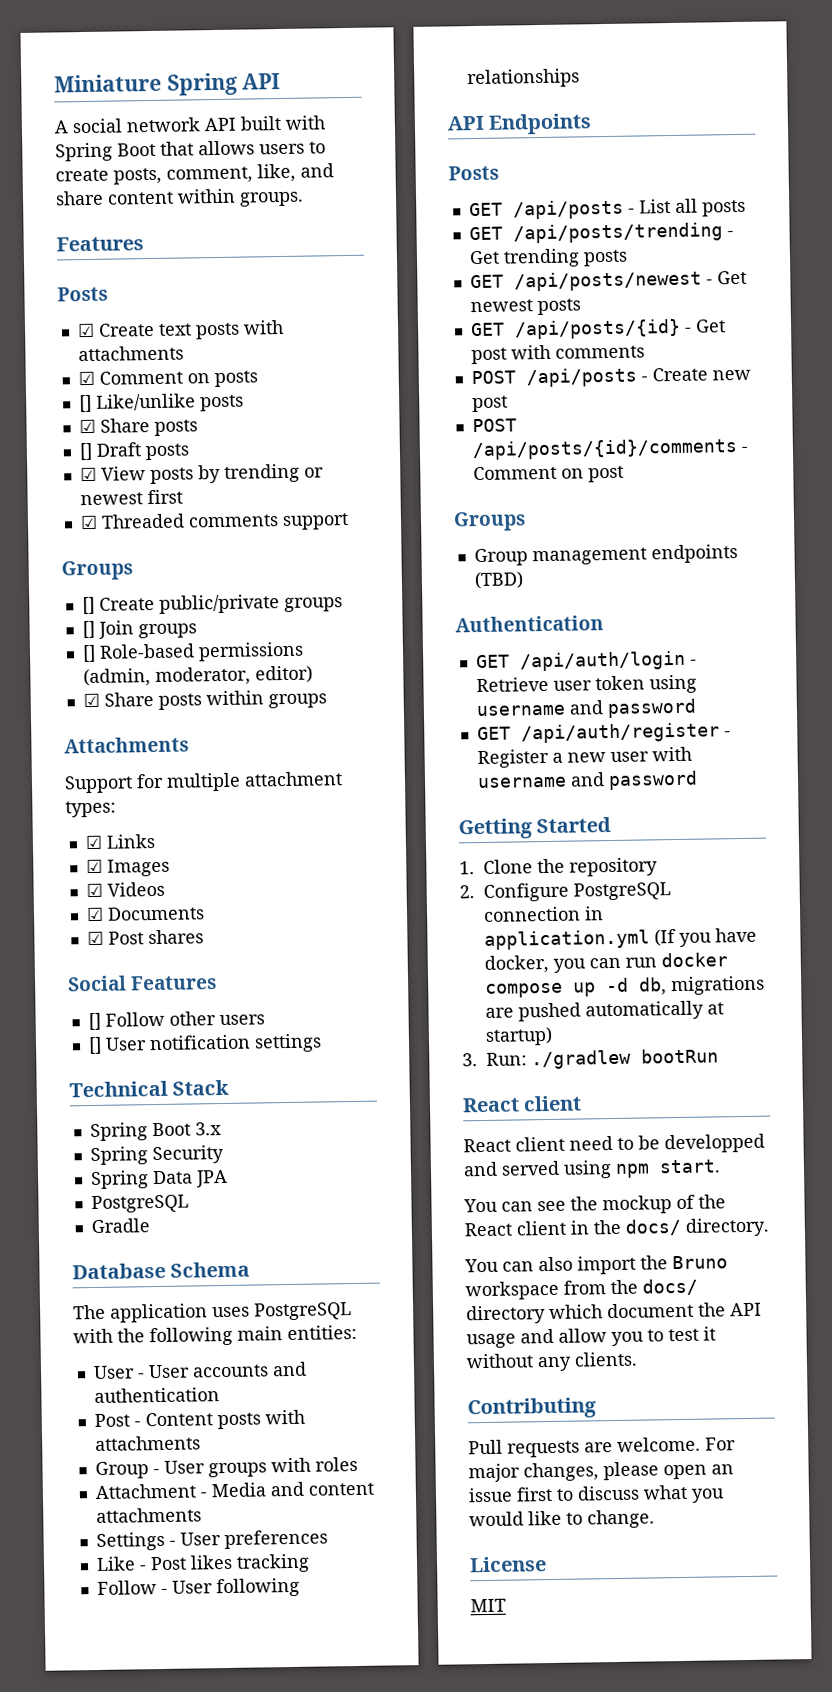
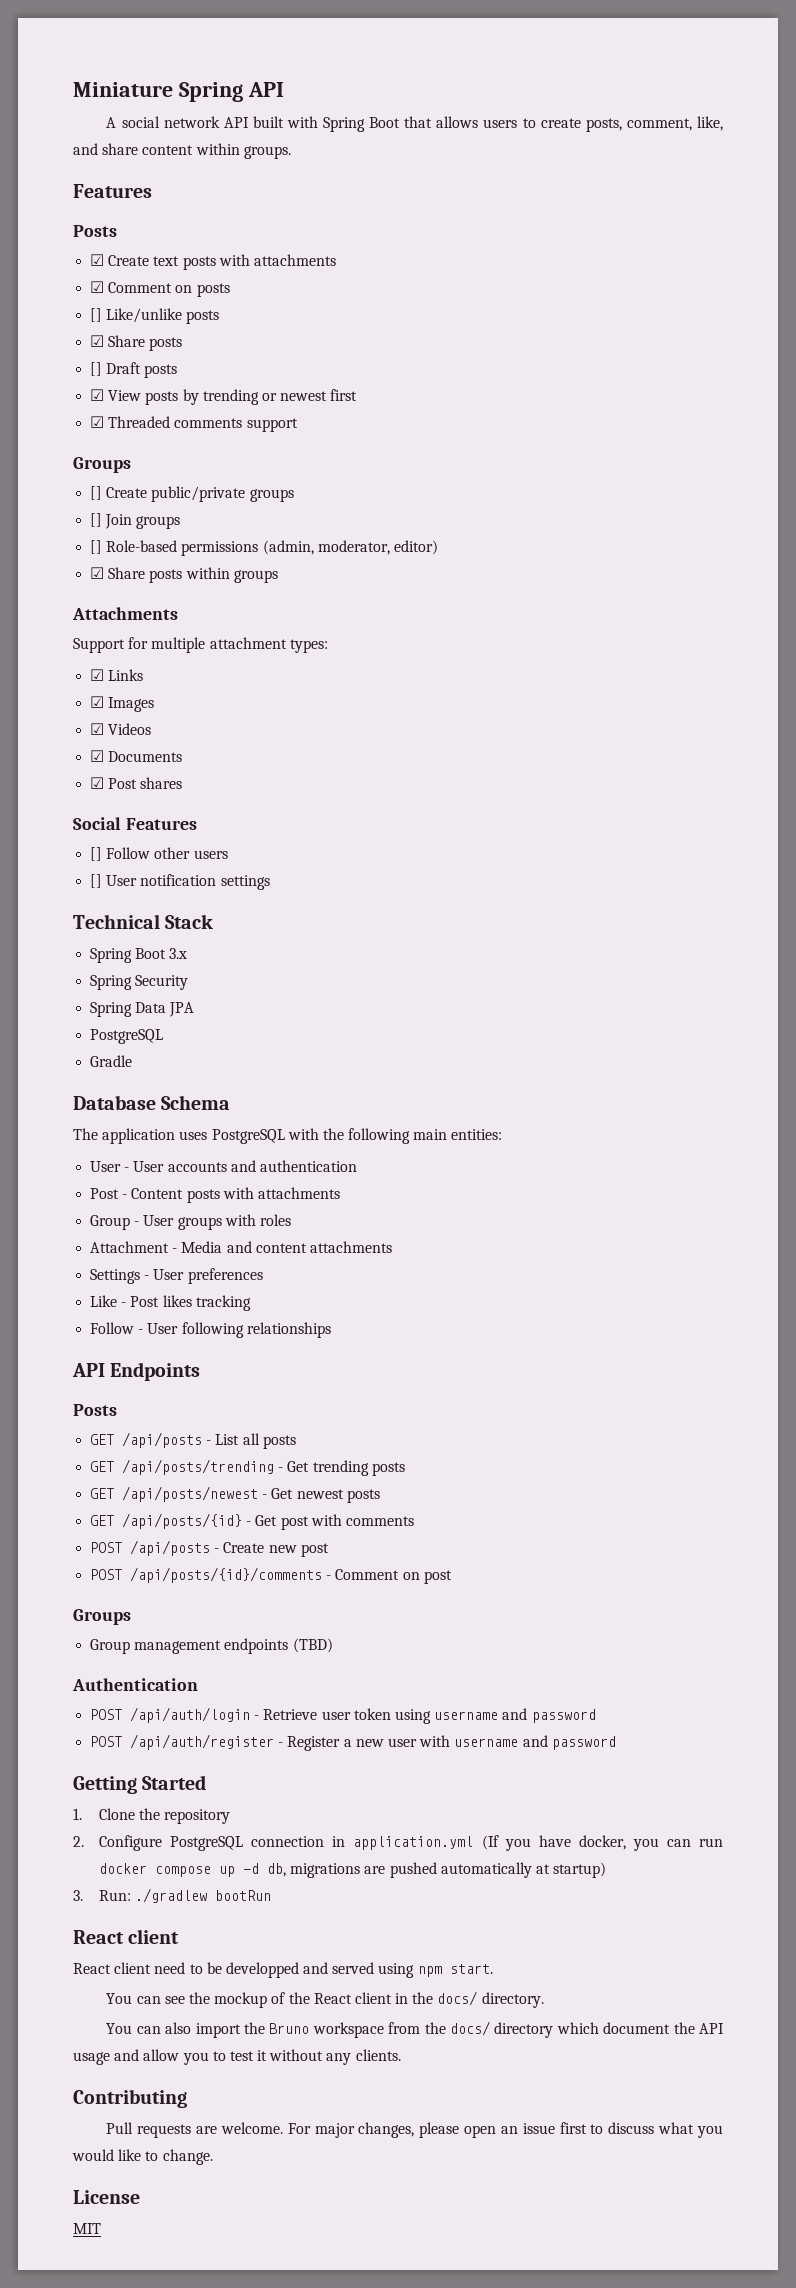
- GET /api/auth/login - Retrieve user token using username and password
+ POST /api/auth/login - Retrieve user token using username and password
- GET /api/auth/register - Register a new user with username and password
+ POST /api/auth/register - Register a new user with username and password

